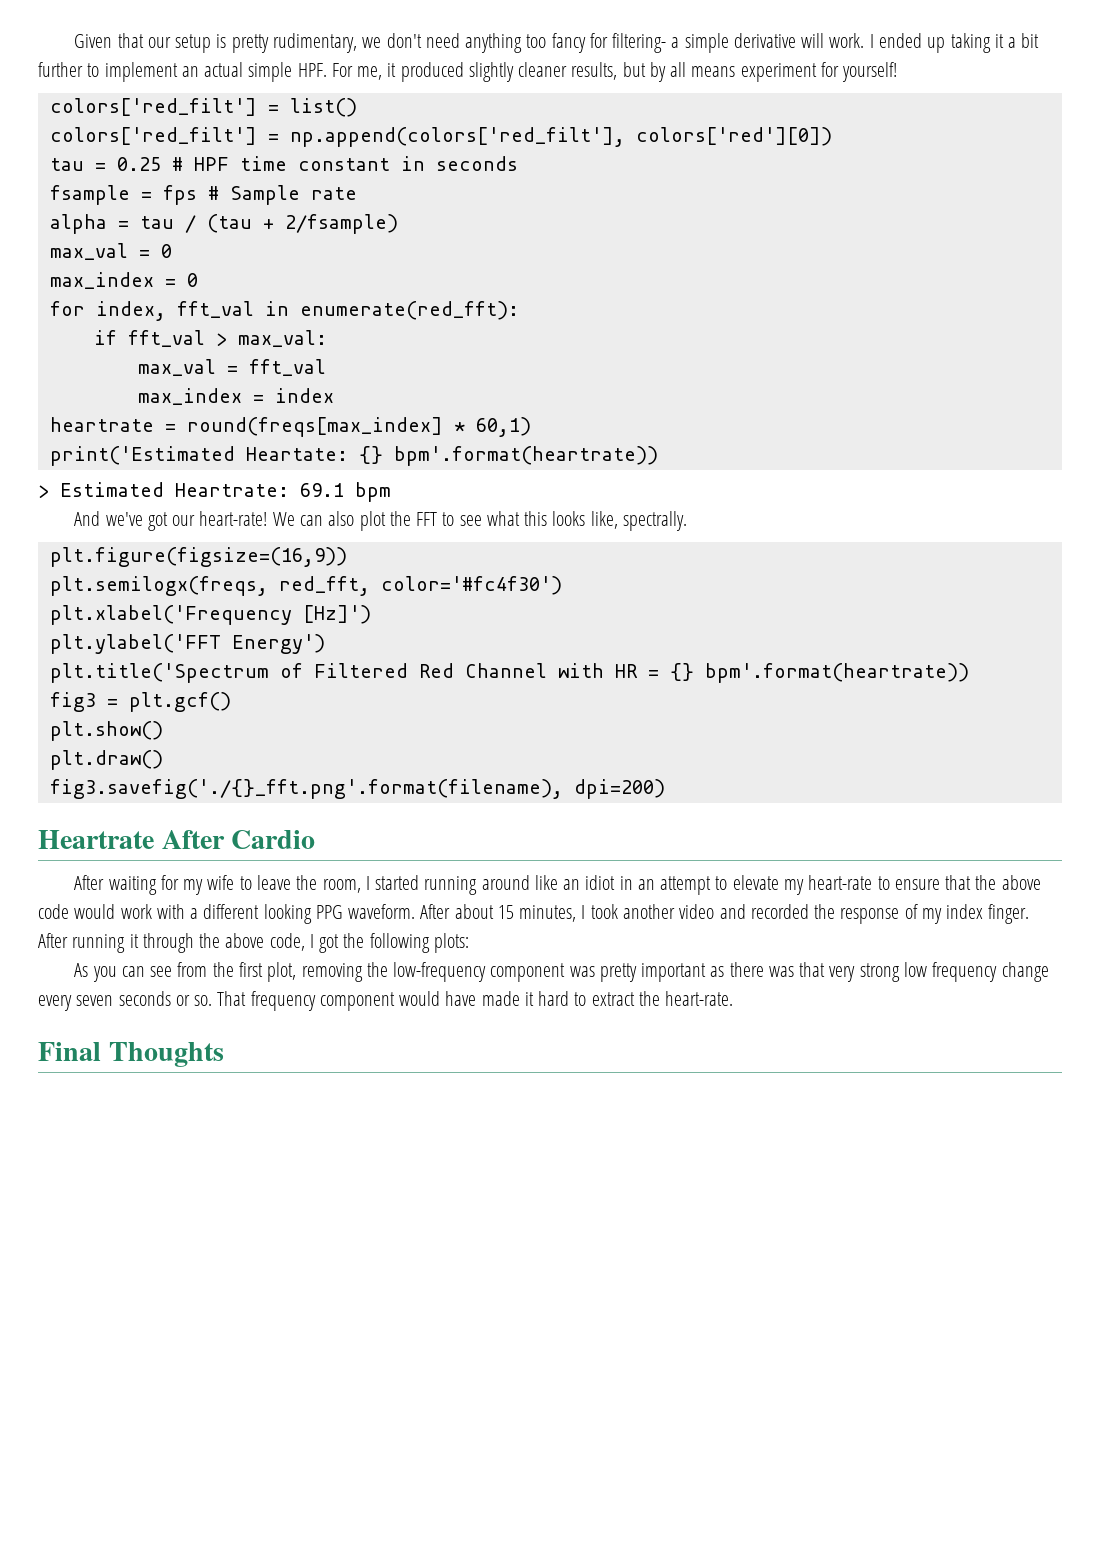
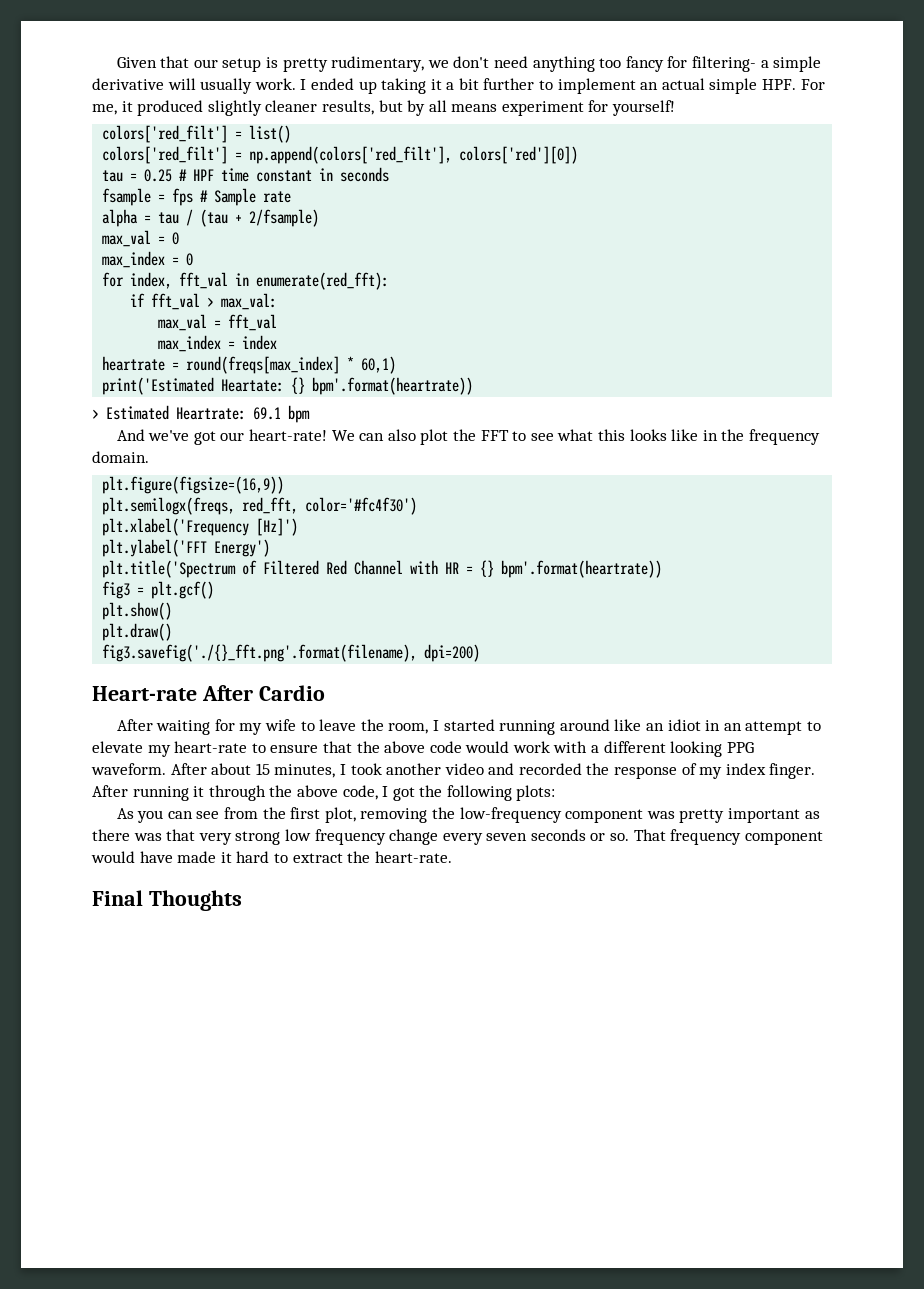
- Given that our setup is pretty rudimentary, we don't need anything too fancy for filtering- a simple derivative will work.
+ Given that our setup is pretty rudimentary, we don't need anything too fancy for filtering- a simple derivative will usually work.
- We can also plot the FFT to see what this looks like, spectrally.
+ We can also plot the FFT to see what this looks like in the frequency domain.
- Heartrate After Cardio
+ Heart-rate After Cardio

